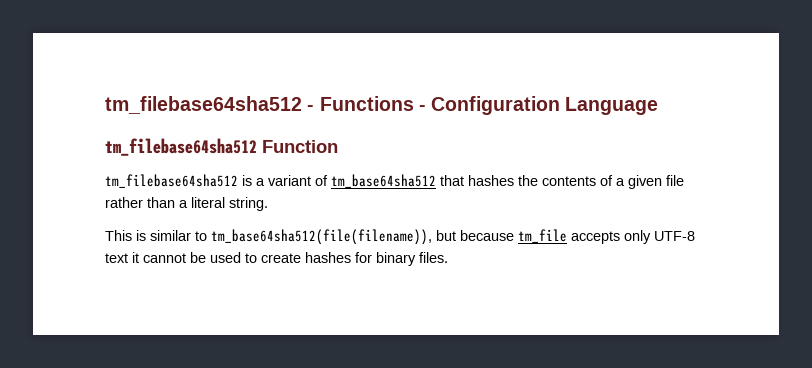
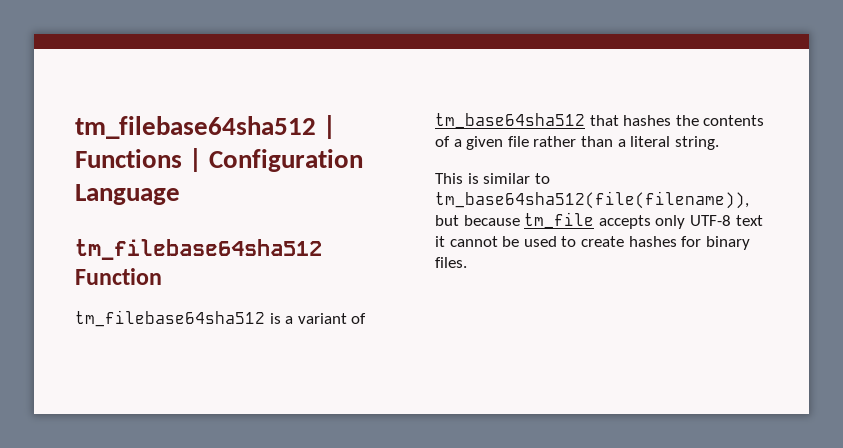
- tm_filebase64sha512 - Functions - Configuration Language
+ tm_filebase64sha512 | Functions | Configuration Language

